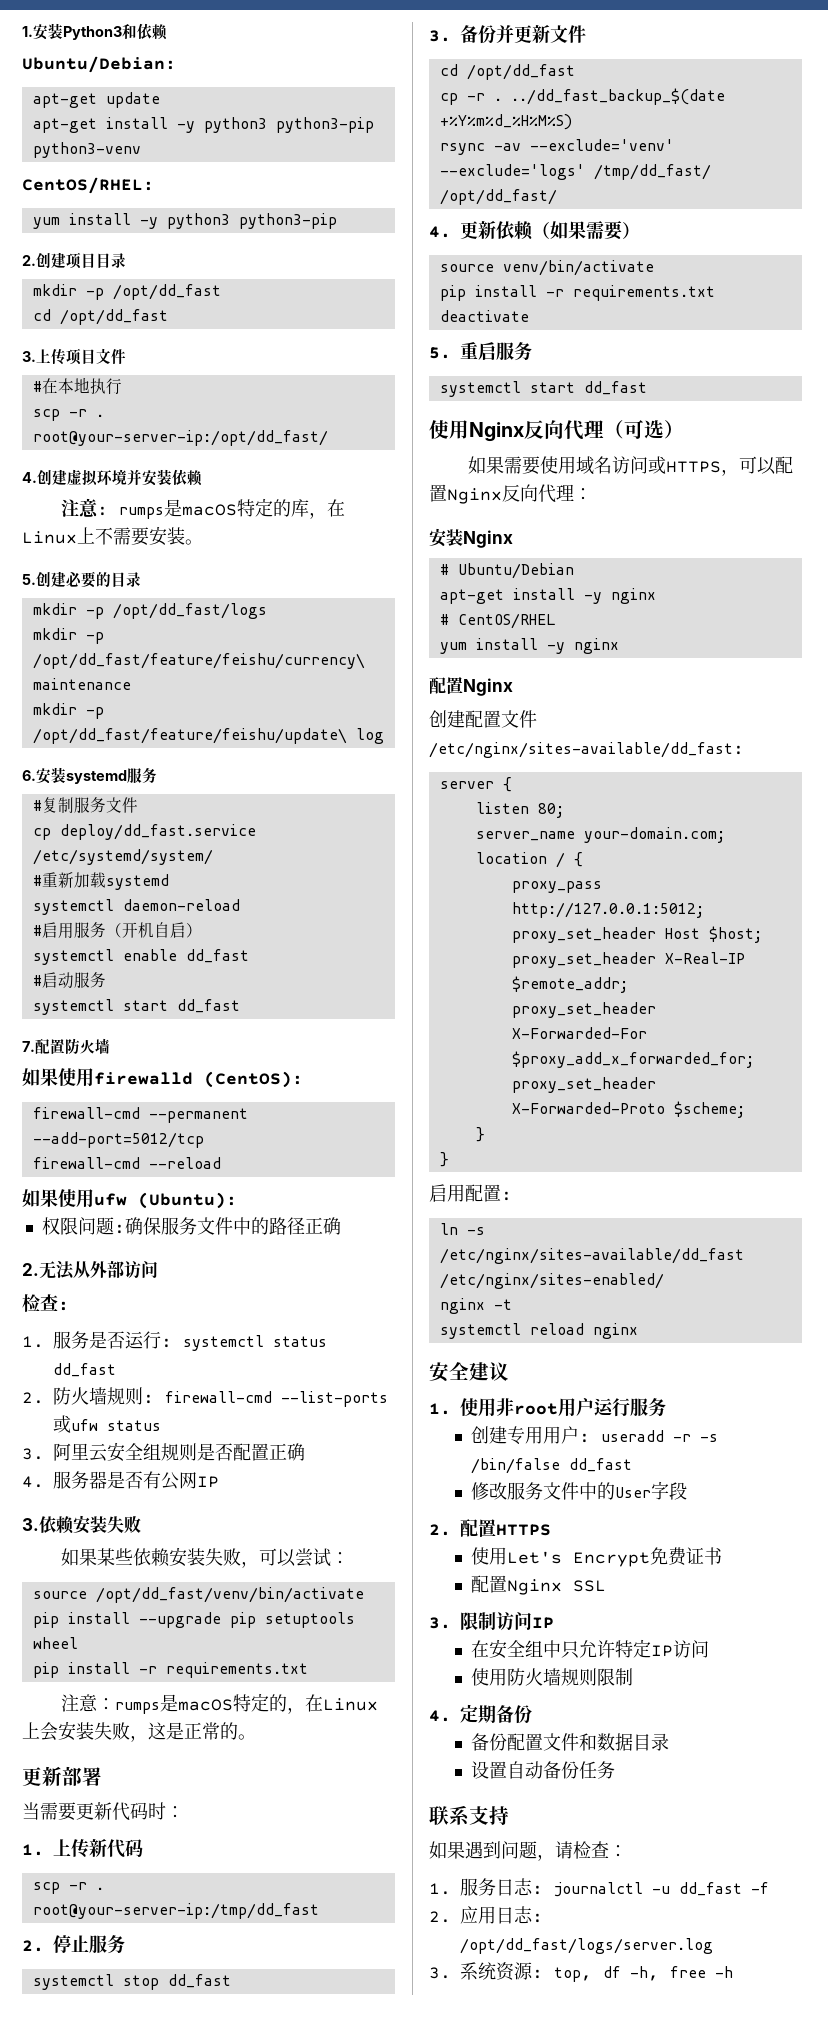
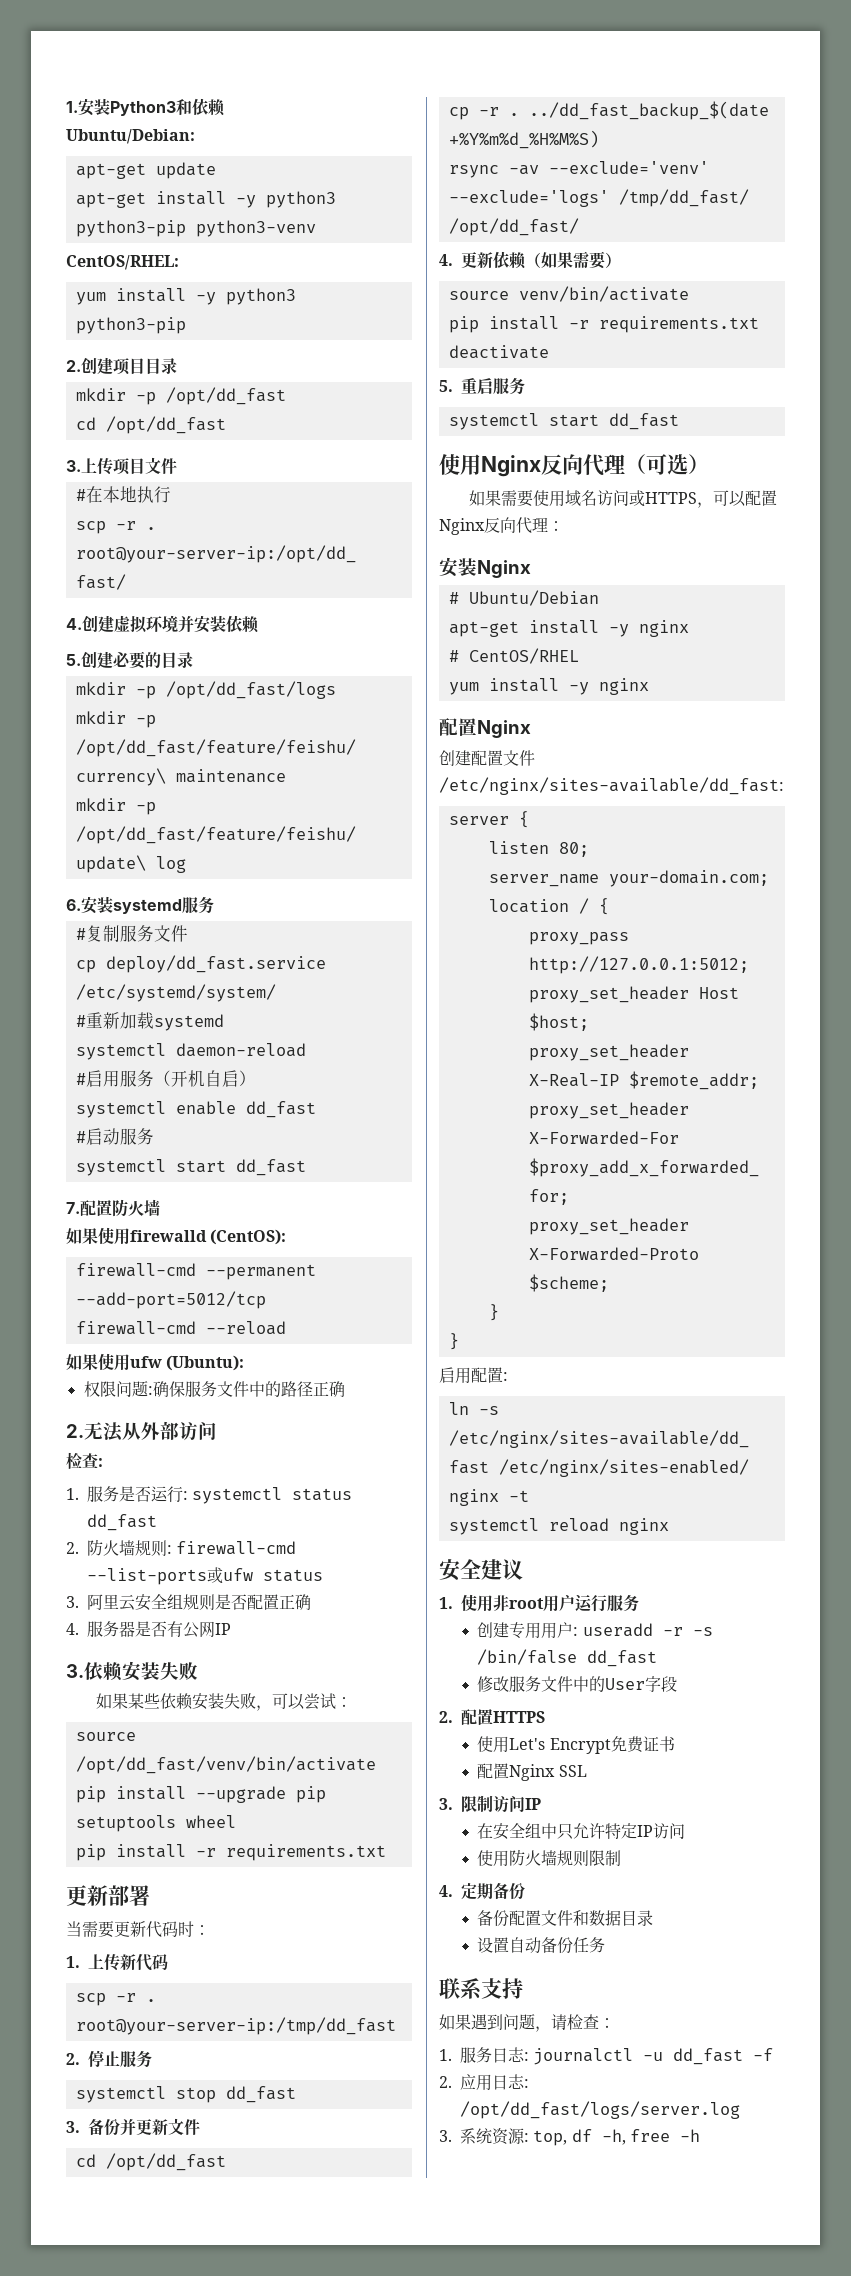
- 注意: rumps是macOS特定的库，在Linux上不需要安装。
- 注意：rumps是macOS特定的，在Linux上会安装失败，这是正常的。

